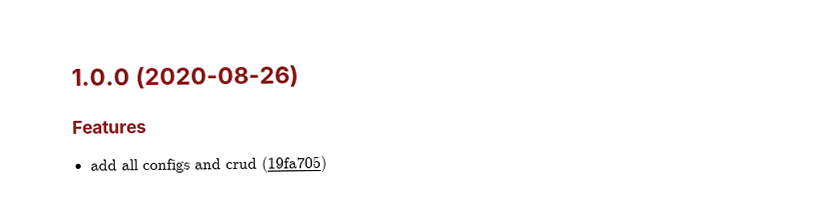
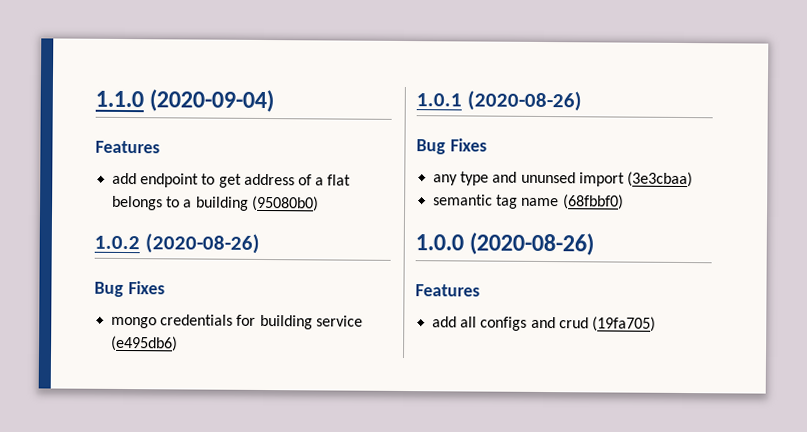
+ 1.1.0 (2020-09-04)
+ Features
+ add endpoint to get address of a flat belongs to a building (95080b0)
+ 1.0.2 (2020-08-26)
+ Bug Fixes
+ mongo credentials for building service (e495db6)
+ 1.0.1 (2020-08-26)
+ Bug Fixes
+ any type and ununsed import (3e3cbaa)
+ semantic tag name (68fbbf0)

